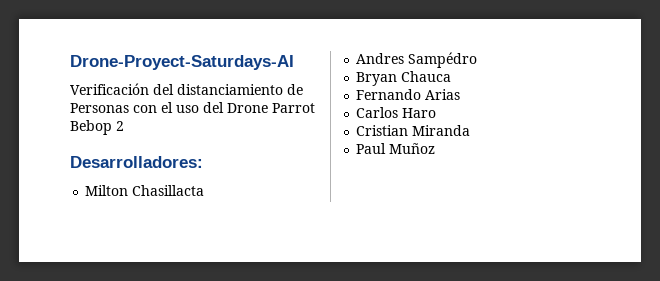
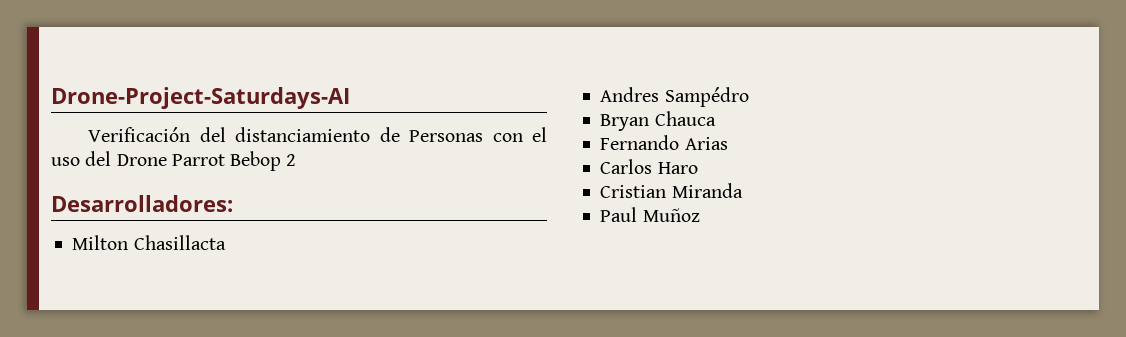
- Drone-Proyect-Saturdays-AI
+ Drone-Project-Saturdays-AI

